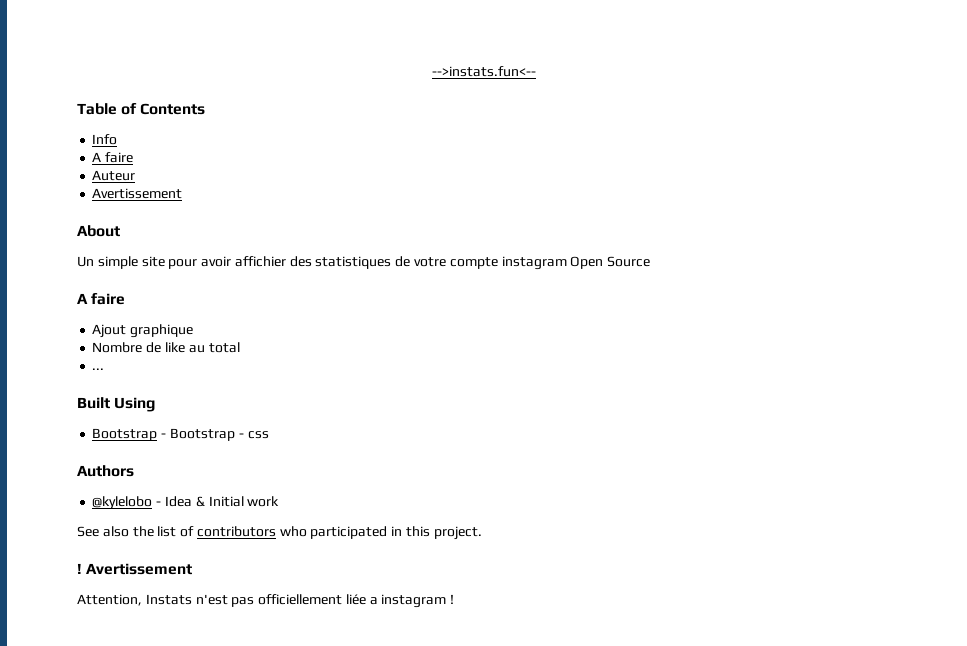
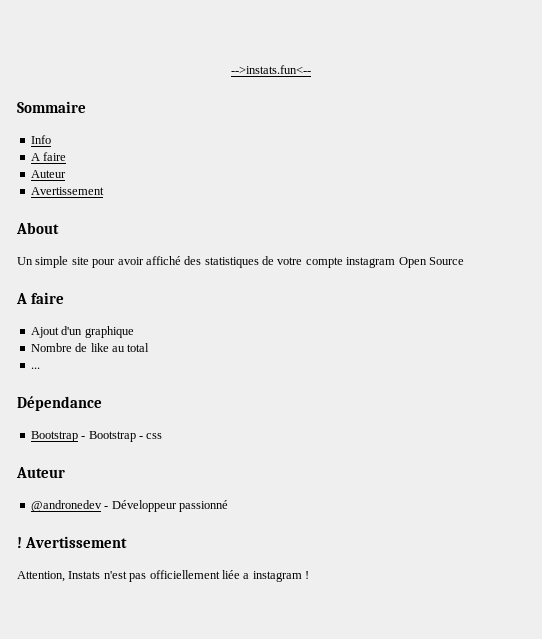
- Table of Contents
+ Sommaire
- Un simple site pour avoir affichier des statistiques de votre compte instagram Open Source
+ Un simple site pour avoir affiché des statistiques de votre compte instagram Open Source
- Ajout graphique
+ Ajout d'un graphique
- Built Using
+ Dépendance
  Bootstrap - Bootstrap - css
- Authors
- @kylelobo - Idea & Initial work
- See also the list of contributors who participated in this project.
+ Auteur
+ @andronedev - Développeur passionné

